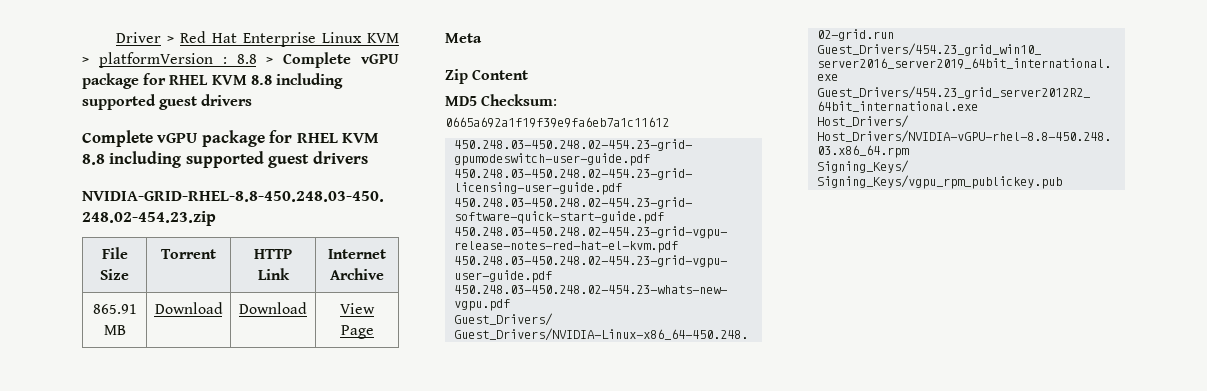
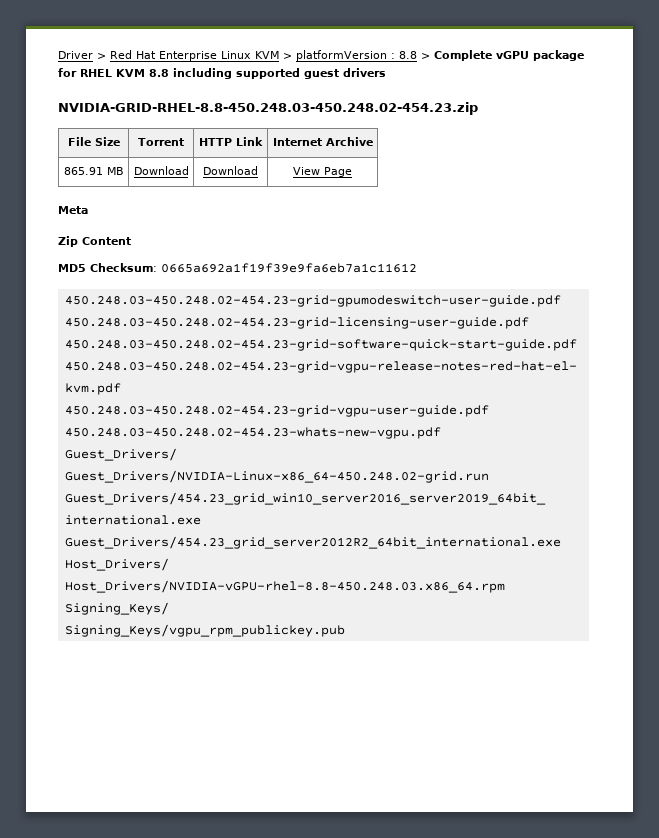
  Driver > Red Hat Enterprise Linux KVM > platformVersion : 8.8 > Complete vGPU package for RHEL KVM 8.8 including supported guest drivers
- Complete vGPU package for RHEL KVM 8.8 including supported guest drivers

